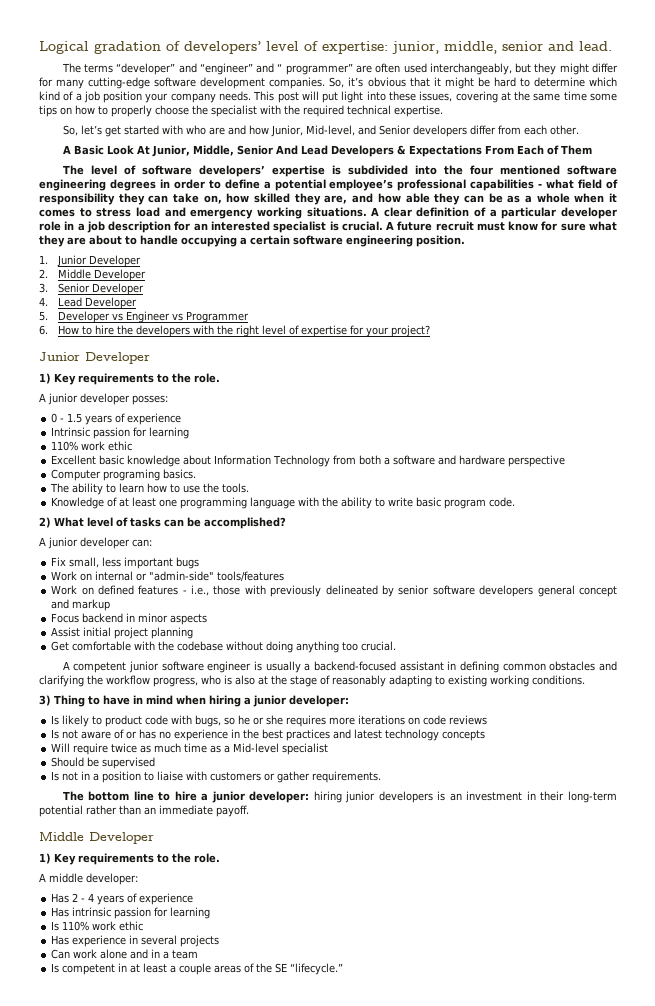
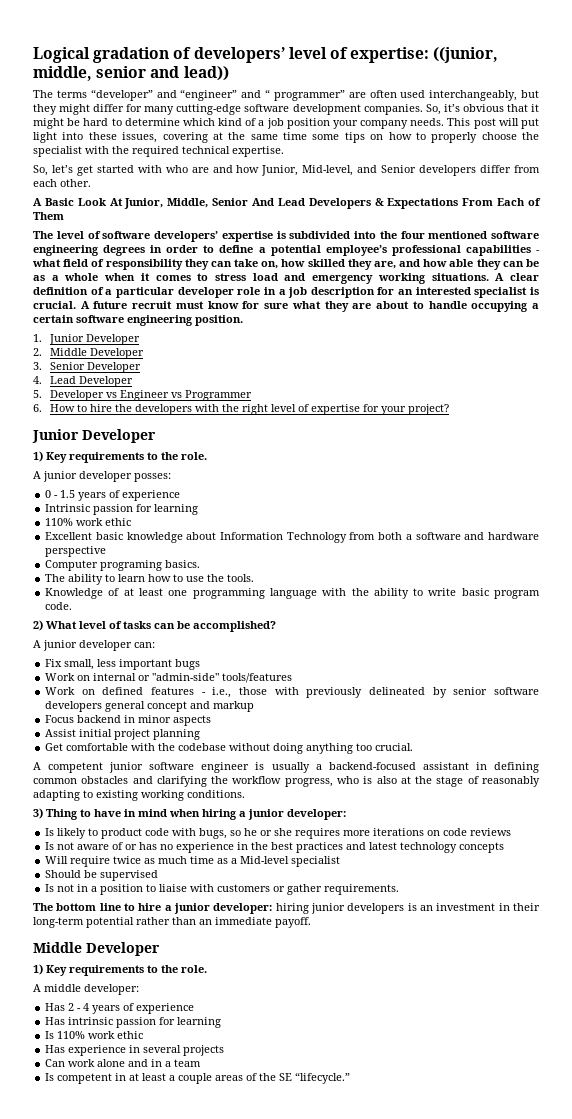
- Logical gradation of developers’ level of expertise: junior, middle, senior and lead.
+ Logical gradation of developers’ level of expertise: ((junior, middle, senior and lead))

